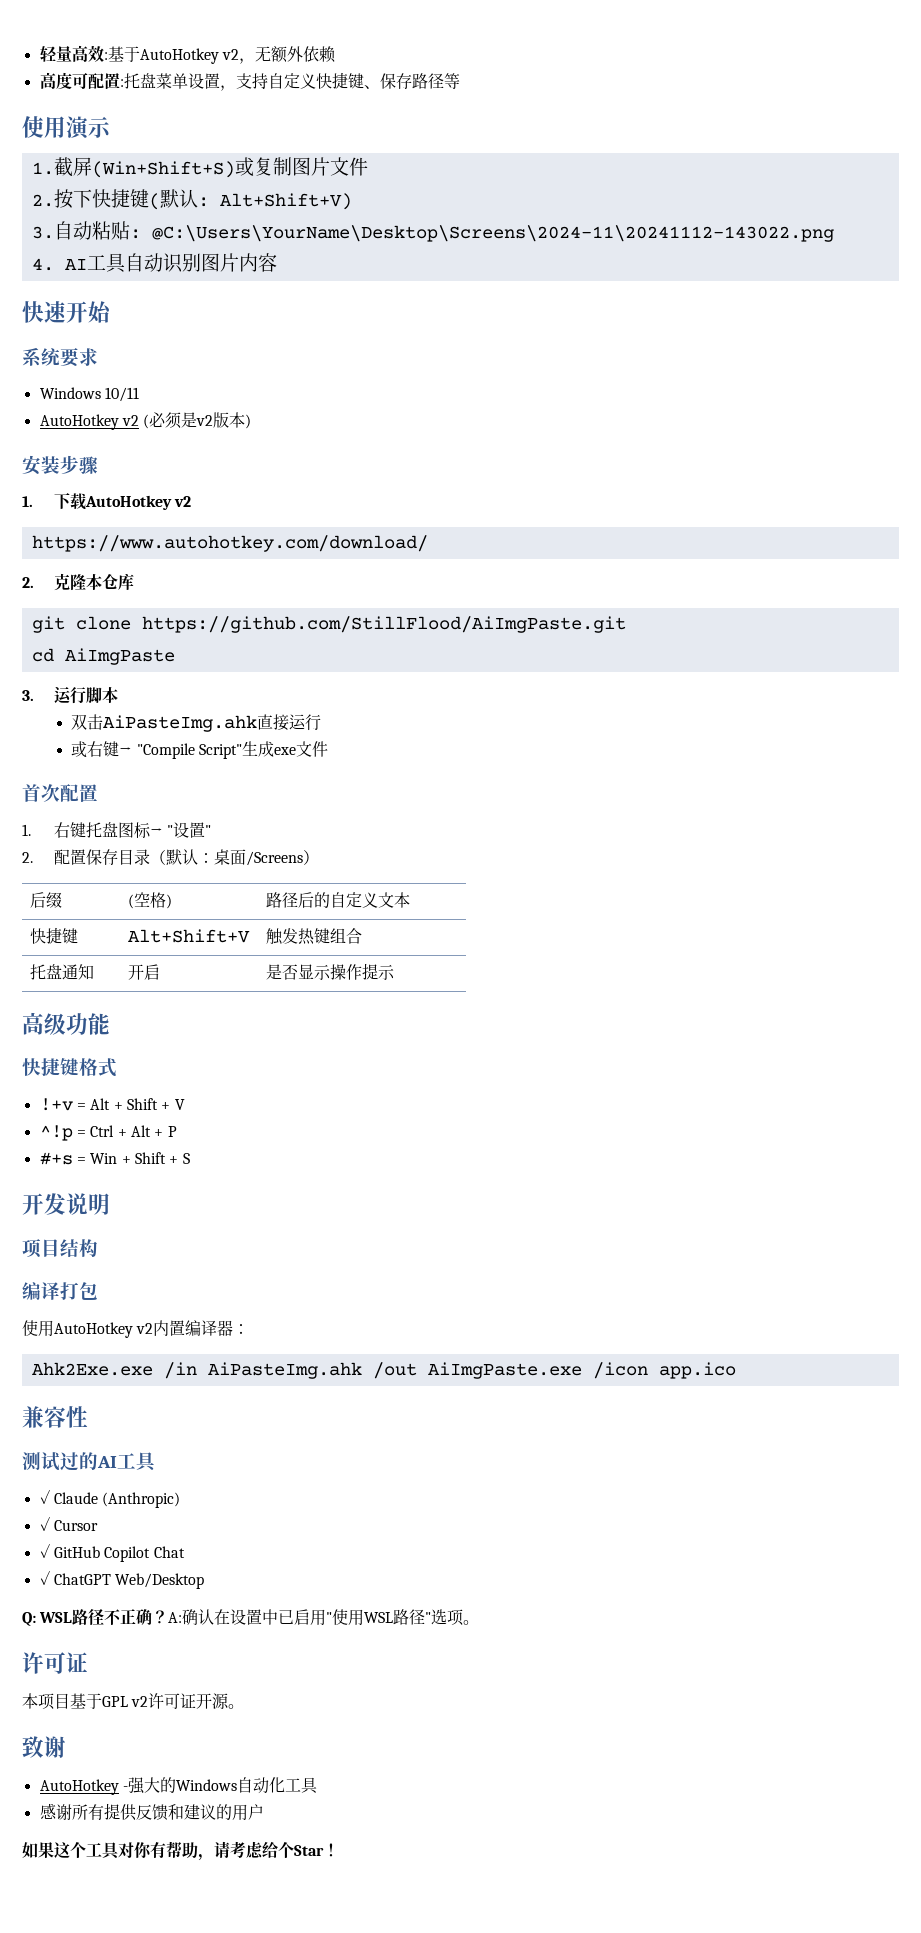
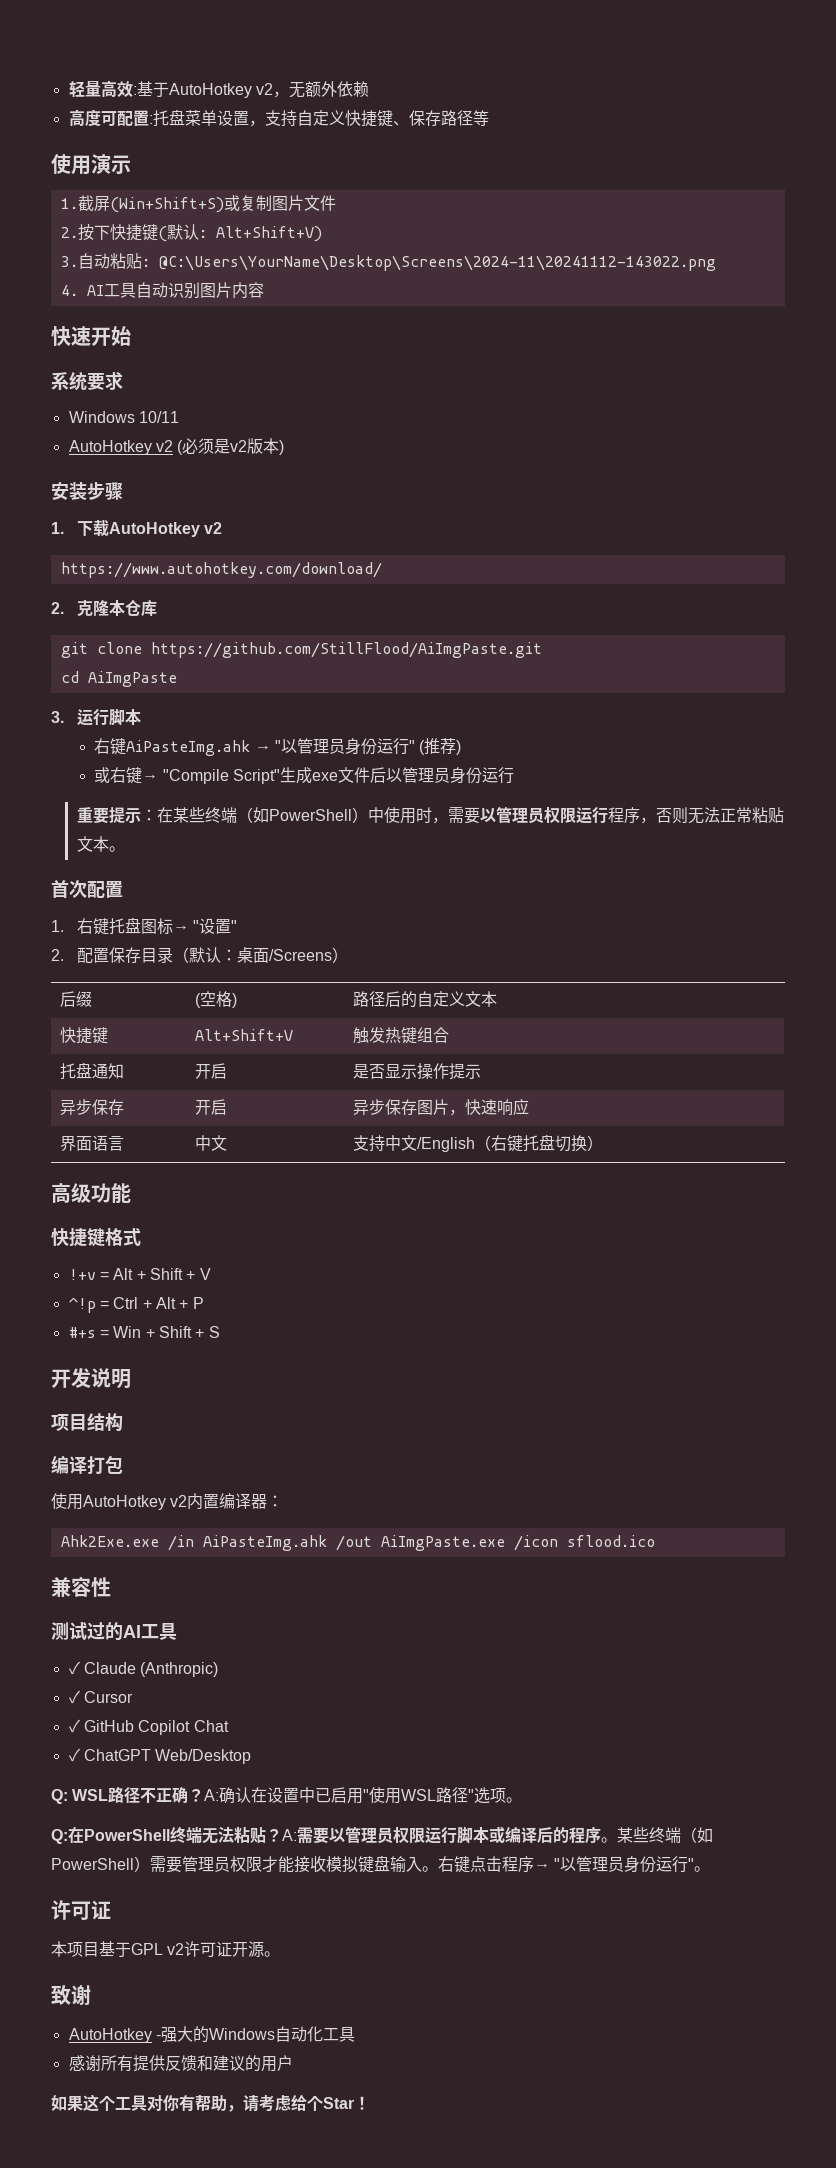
- 双击AiPasteImg.ahk直接运行
+ 右键AiPasteImg.ahk → "以管理员身份运行" (推荐)
- 或右键→ "Compile Script"生成exe文件
+ 或右键→ "Compile Script"生成exe文件后以管理员身份运行
+ 重要提示：在某些终端（如PowerShell）中使用时，需要以管理员权限运行程序，否则无法正常粘贴文本。
+ 异步保存 | 开启 | 异步保存图片，快速响应
+ 界面语言 | 中文 | 支持中文/English（右键托盘切换）
- Ahk2Exe.exe /in AiPasteImg.ahk /out AiImgPaste.exe /icon app.ico
+ Ahk2Exe.exe /in AiPasteImg.ahk /out AiImgPaste.exe /icon sflood.ico
+ Q:在PowerShell终端无法粘贴？A:需要以管理员权限运行脚本或编译后的程序。某些终端（如PowerShell）需要管理员权限才能接收模拟键盘输入。右键点击程序→ "以管理员身份运行"。

